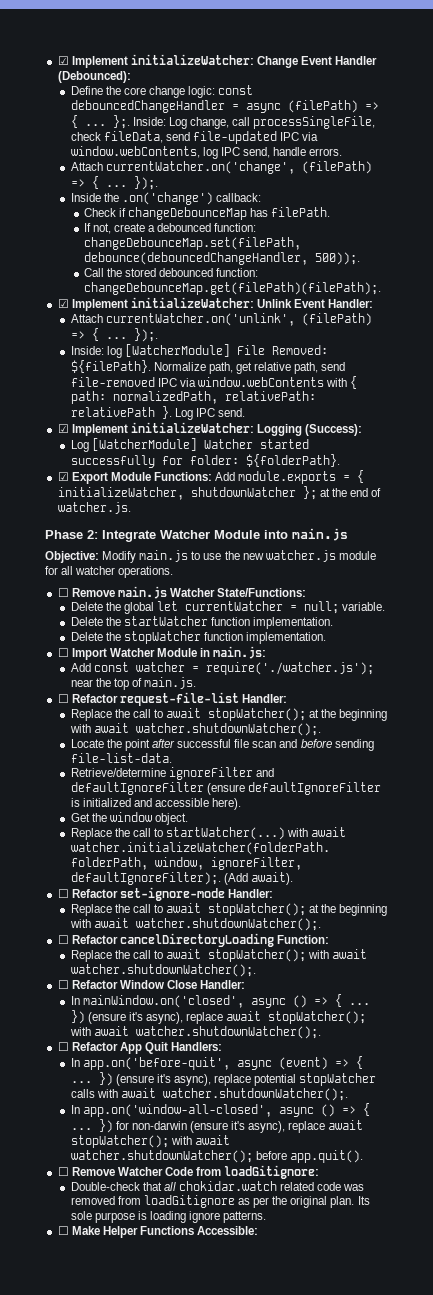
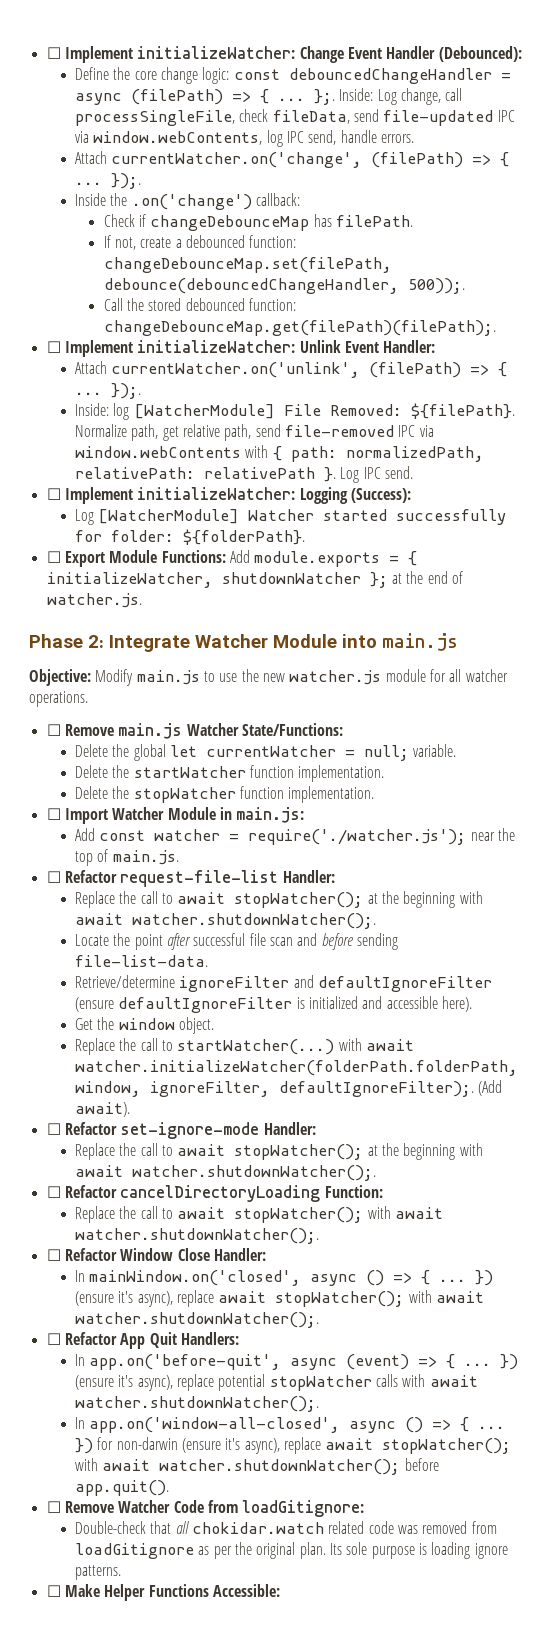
- ☑ Implement initializeWatcher: Change Event Handler (Debounced):
+ ☐ Implement initializeWatcher: Change Event Handler (Debounced):
- ☑ Implement initializeWatcher: Unlink Event Handler:
+ ☐ Implement initializeWatcher: Unlink Event Handler:
- ☑ Implement initializeWatcher: Logging (Success):
+ ☐ Implement initializeWatcher: Logging (Success):
- ☑ Export Module Functions: Add module.exports = { initializeWatcher, shutdownWatcher }; at the end of watcher.js.
+ ☐ Export Module Functions: Add module.exports = { initializeWatcher, shutdownWatcher }; at the end of watcher.js.

